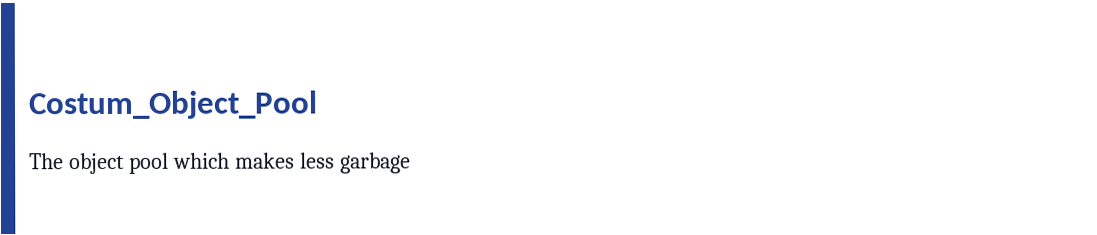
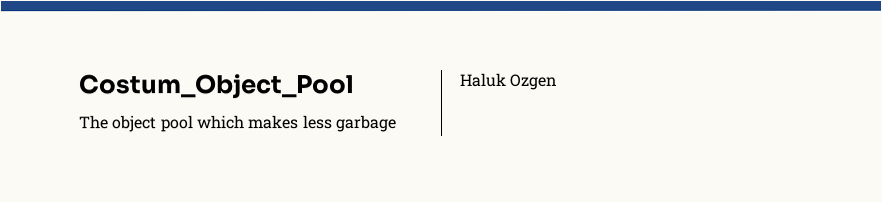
- The object pool which makes less garbage
+ The object pool which makes less garbage Haluk Ozgen

